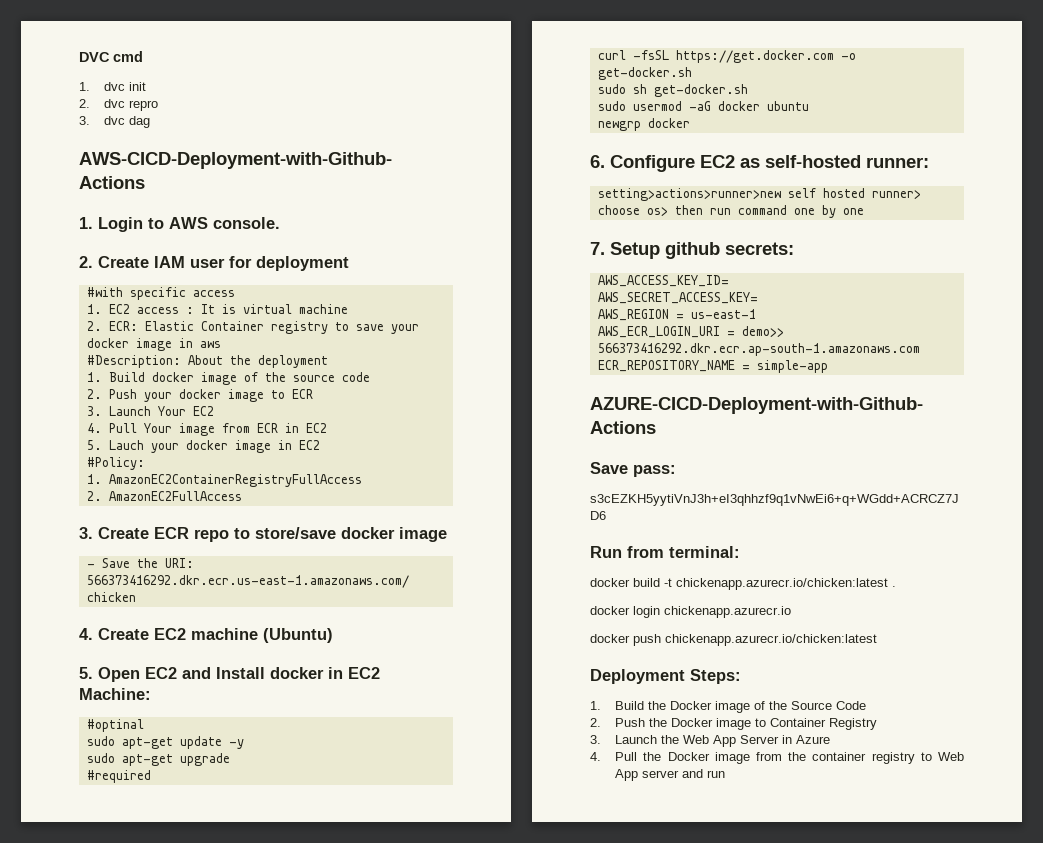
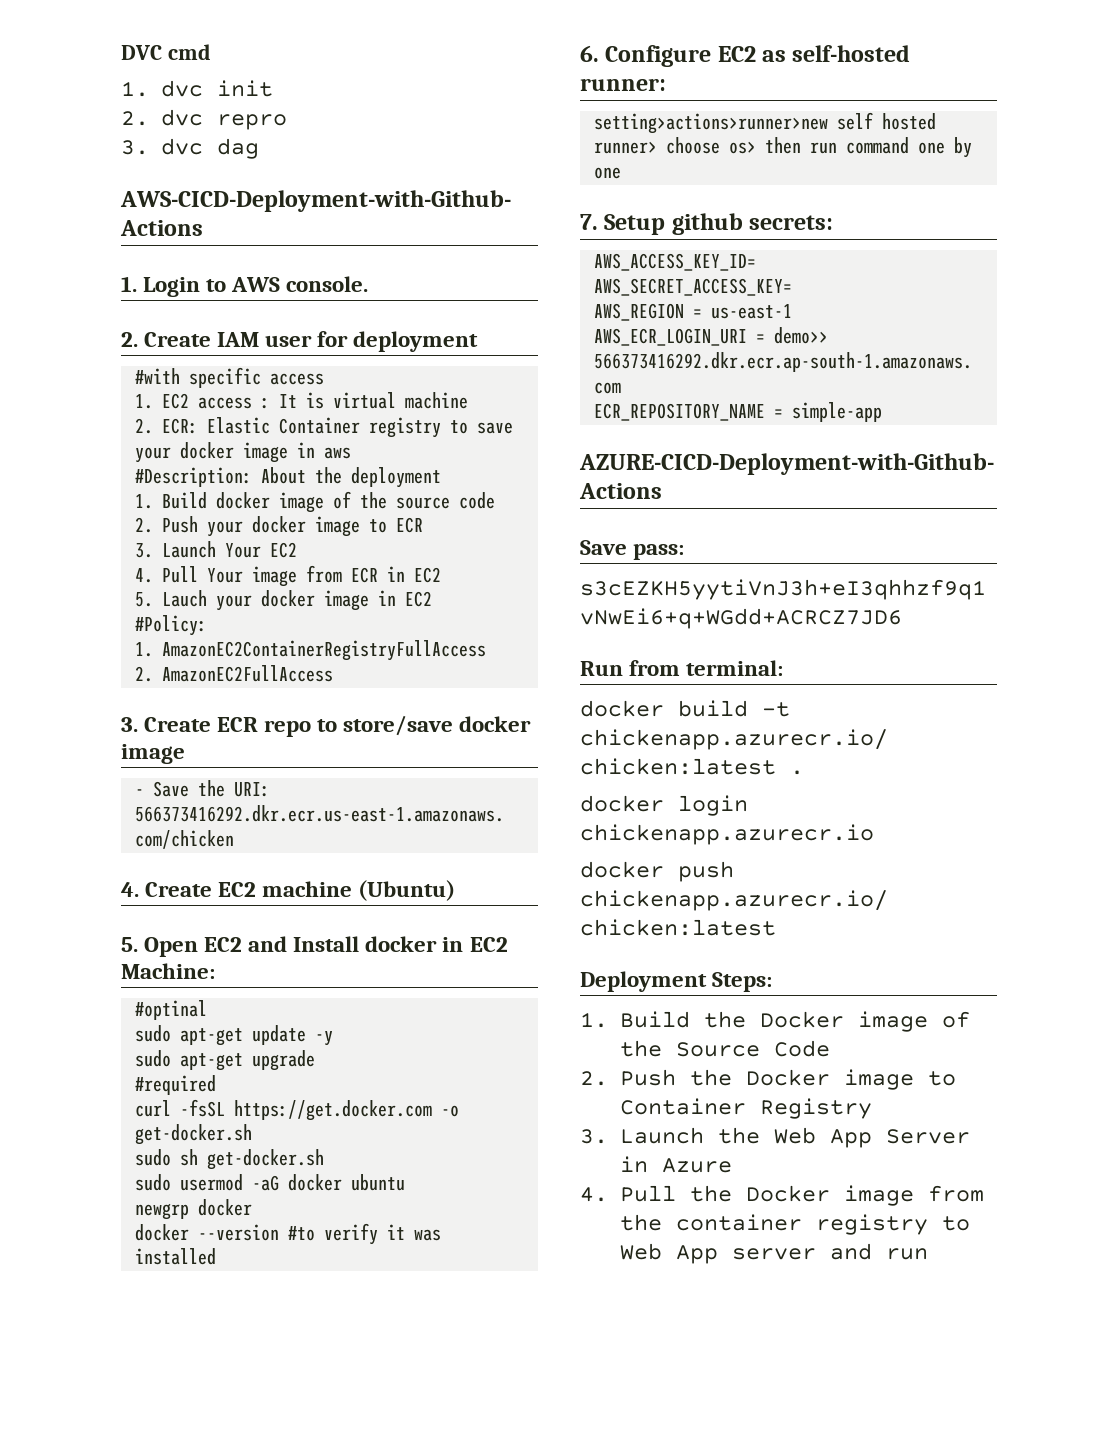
+ docker --version #to verify it was installed

